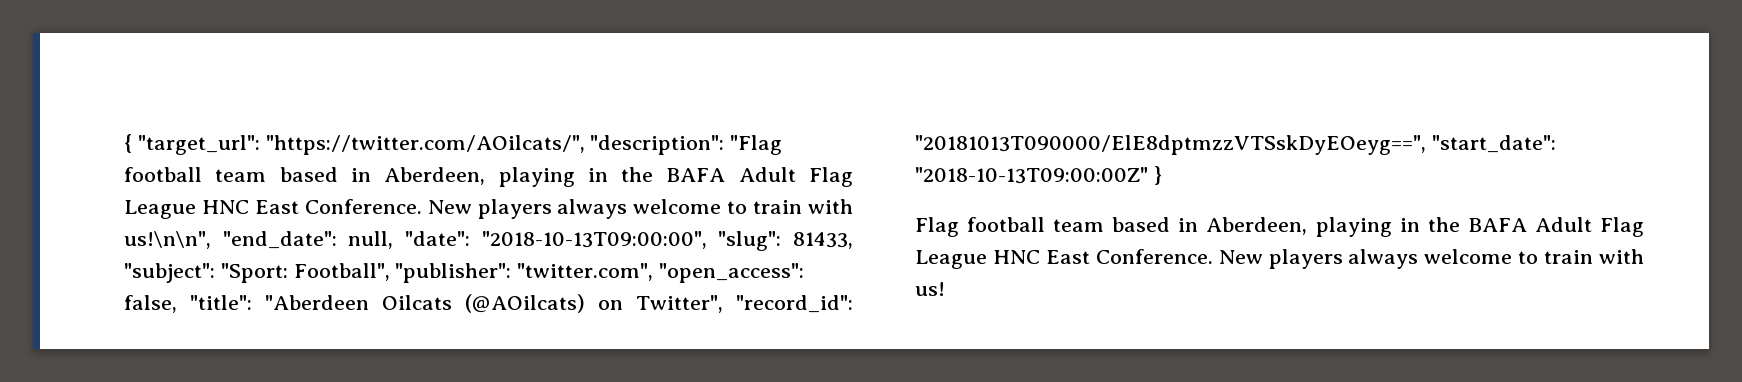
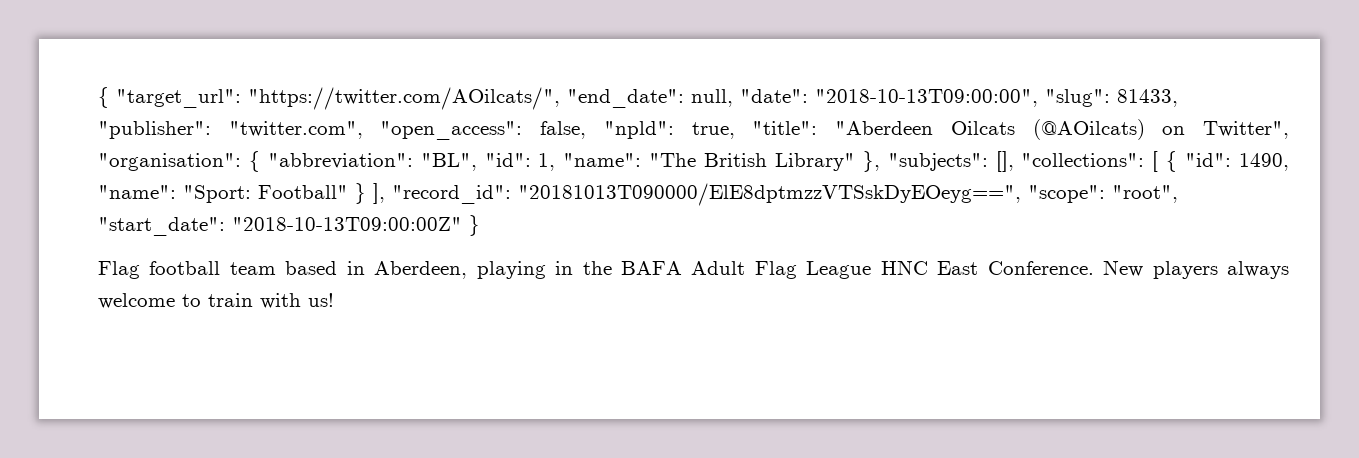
- { "target_url": "https://twitter.com/AOilcats/", "description": "Flag football team based in Aberdeen, playing in the BAFA Adult Flag League HNC East Conference. New players always welcome to train with us!\n\n", "end_date": null, "date": "2018-10-13T09:00:00", "slug": 81433, "subject": "Sport: Football", "publisher": "twitter.com", "open_access": false, "title": "Aberdeen Oilcats (@AOilcats) on Twitter", "record_id": "20181013T090000/ElE8dptmzzVTSskDyEOeyg==", "start_date": "2018-10-13T09:00:00Z" }
+ { "target_url": "https://twitter.com/AOilcats/", "end_date": null, "date": "2018-10-13T09:00:00", "slug": 81433, "publisher": "twitter.com", "open_access": false, "npld": true, "title": "Aberdeen Oilcats (@AOilcats) on Twitter", "organisation": { "abbreviation": "BL", "id": 1, "name": "The British Library" }, "subjects": [], "collections": [ { "id": 1490, "name": "Sport: Football" } ], "record_id": "20181013T090000/ElE8dptmzzVTSskDyEOeyg==", "scope": "root", "start_date": "2018-10-13T09:00:00Z" }

